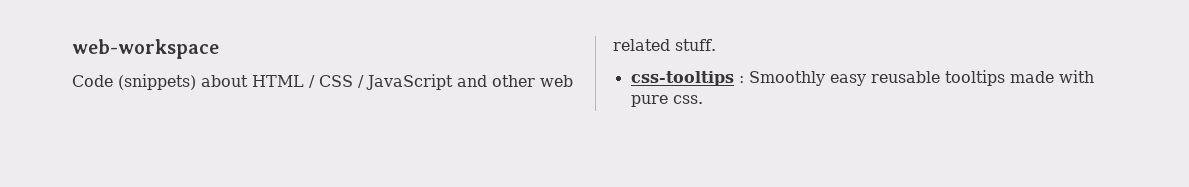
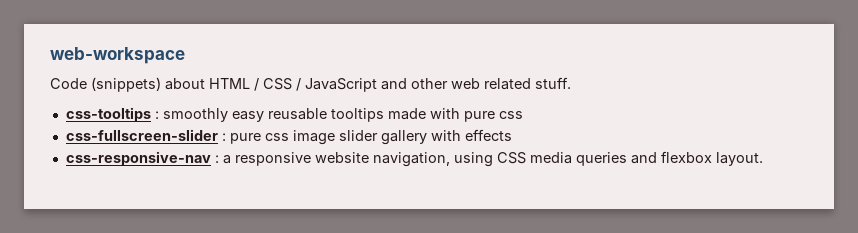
- css-tooltips : Smoothly easy reusable tooltips made with pure css.
+ css-tooltips : smoothly easy reusable tooltips made with pure css
+ css-fullscreen-slider : pure css image slider gallery with effects
+ css-responsive-nav : a responsive website navigation, using CSS media queries and flexbox layout.

